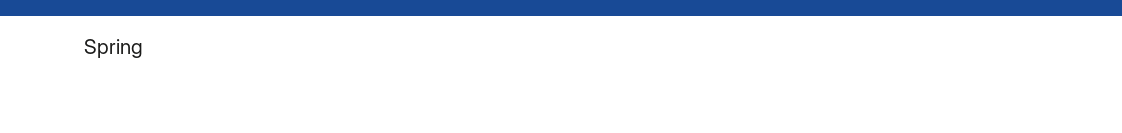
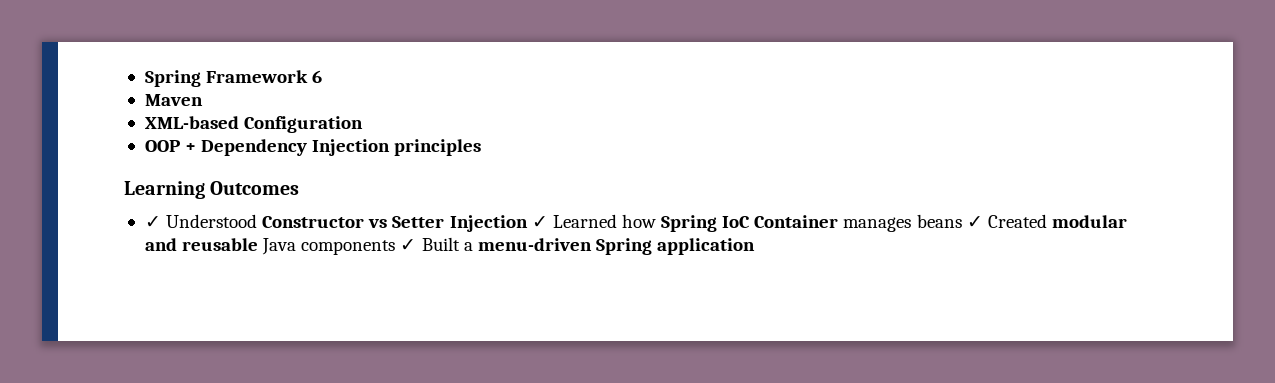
- Spring
+ Spring Framework 6
+ Maven
+ XML-based Configuration
+ OOP + Dependency Injection principles
+ Learning Outcomes
+ ✓ Understood Constructor vs Setter Injection ✓ Learned how Spring IoC Container manages beans ✓ Created modular and reusable Java components ✓ Built a menu-driven Spring application

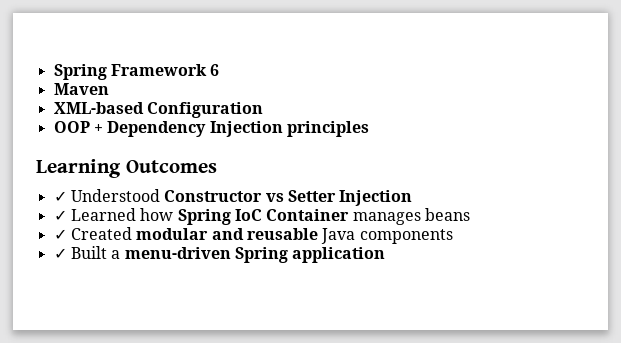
- ✓ Understood Constructor vs Setter Injection ✓ Learned how Spring IoC Container manages beans ✓ Created modular and reusable Java components ✓ Built a menu-driven Spring application
+ ✓ Understood Constructor vs Setter Injection
+ ✓ Learned how Spring IoC Container manages beans
+ ✓ Created modular and reusable Java components
+ ✓ Built a menu-driven Spring application

